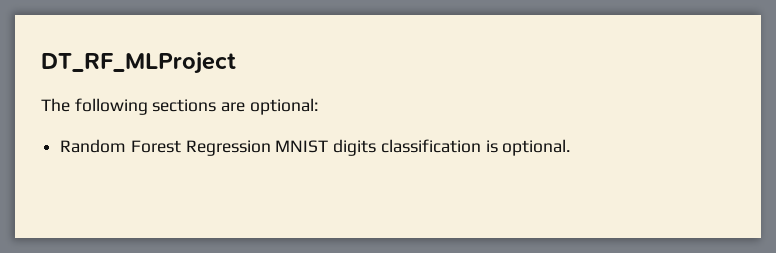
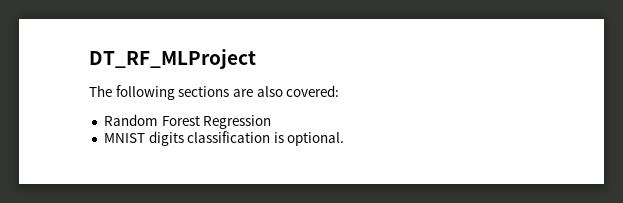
- The following sections are optional:
+ The following sections are also covered:
- Random Forest Regression MNIST digits classification is optional.
+ Random Forest Regression
+ MNIST digits classification is optional.

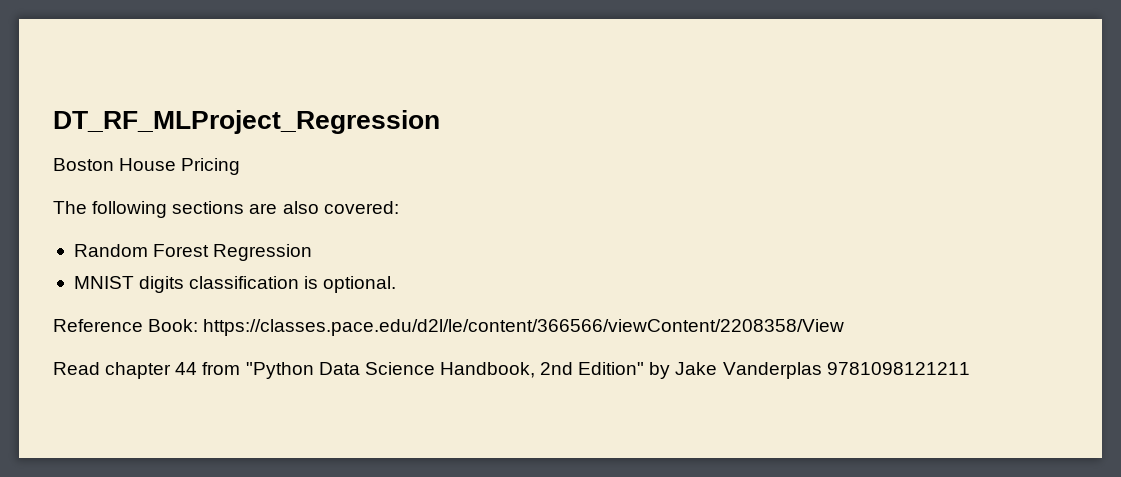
- DT_RF_MLProject
+ DT_RF_MLProject_Regression
+ Boston House Pricing
+ Reference Book: https://classes.pace.edu/d2l/le/content/366566/viewContent/2208358/View
+ Read chapter 44 from "Python Data Science Handbook, 2nd Edition" by Jake Vanderplas 9781098121211

